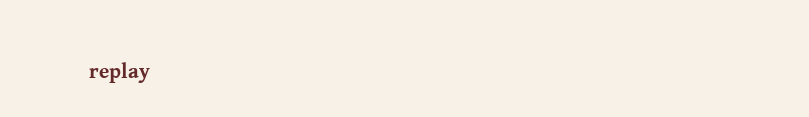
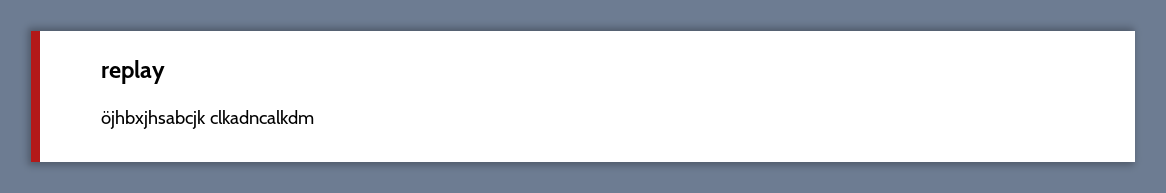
+ öjhbxjhsabcjk clkadncalkdm

